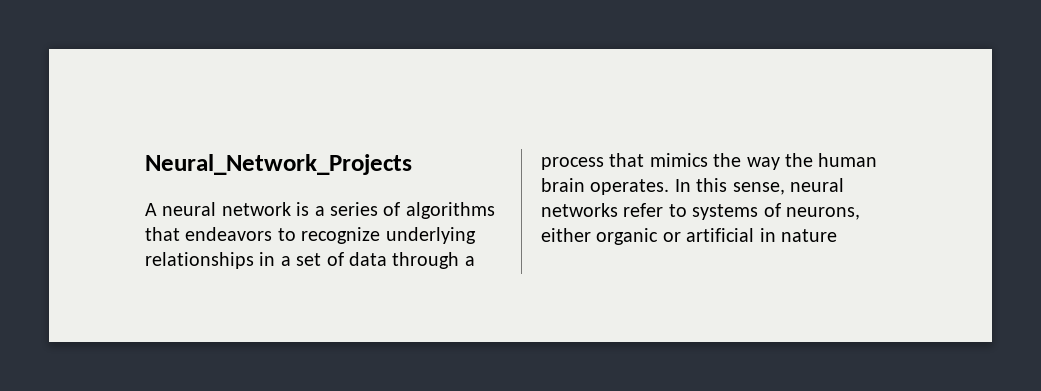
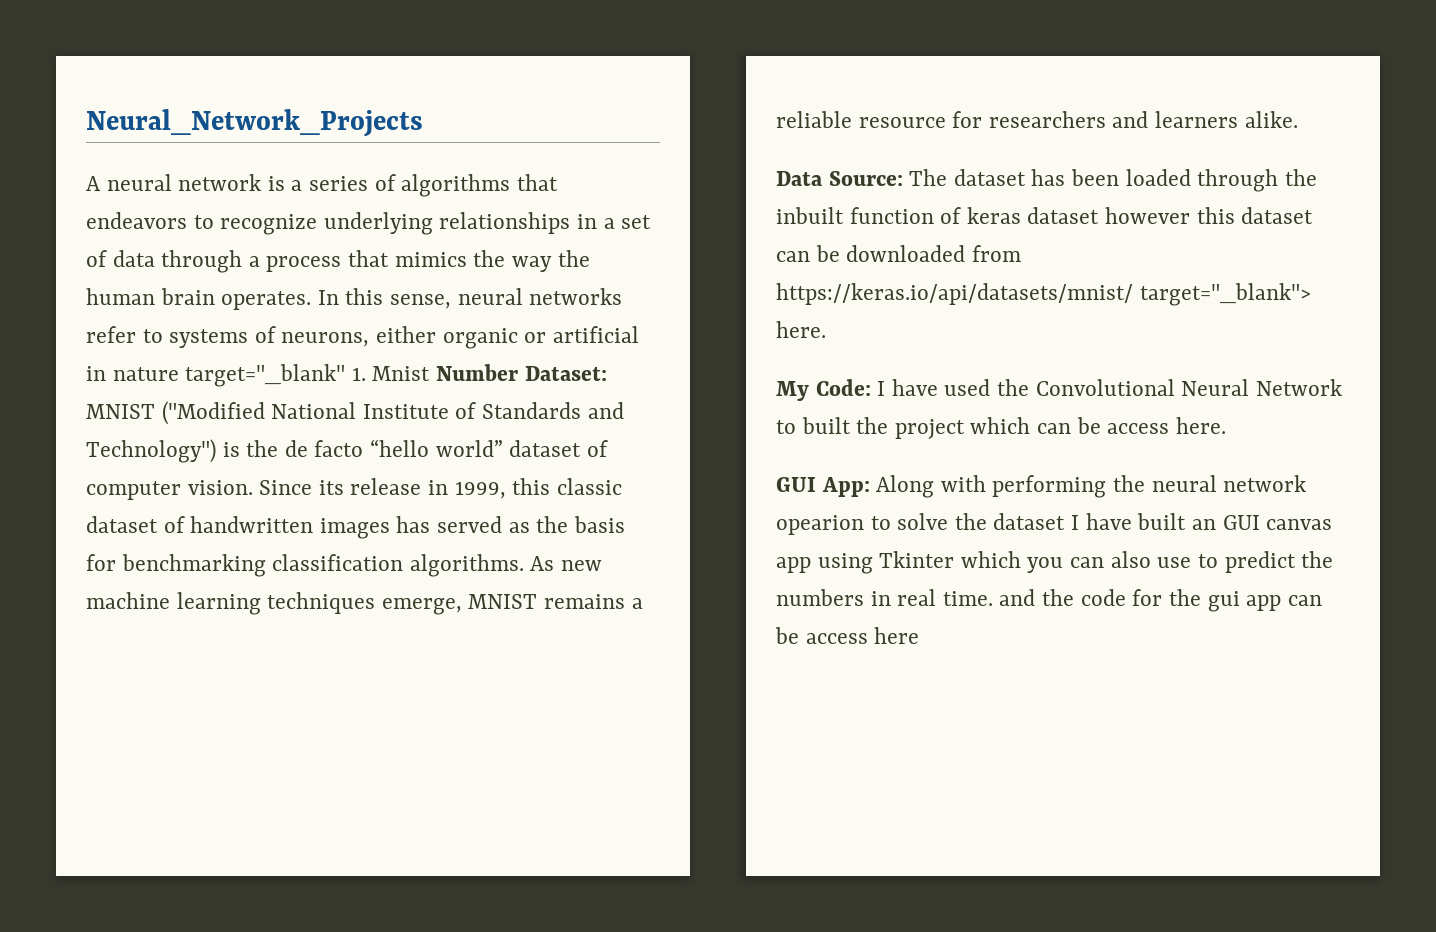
- In this sense, neural networks refer to systems of neurons, either organic or artificial in nature
+ In this sense, neural networks refer to systems of neurons, either organic or artificial in nature target="_blank" 1. Mnist Number Dataset: MNIST ("Modified National Institute of Standards and Technology") is the de facto “hello world” dataset of computer vision. Since its release in 1999, this classic dataset of handwritten images has served as the basis for benchmarking classification algorithms. As new machine learning techniques emerge, MNIST remains a reliable resource for researchers and learners alike.
+ Data Source: The dataset has been loaded through the inbuilt function of keras dataset however this dataset can be downloaded from https://keras.io/api/datasets/mnist/ target="_blank"> here.
+ My Code: I have used the Convolutional Neural Network to built the project which can be access here.
+ GUI App: Along with performing the neural network opearion to solve the dataset I have built an GUI canvas app using Tkinter which you can also use to predict the numbers in real time. and the code for the gui app can be access here

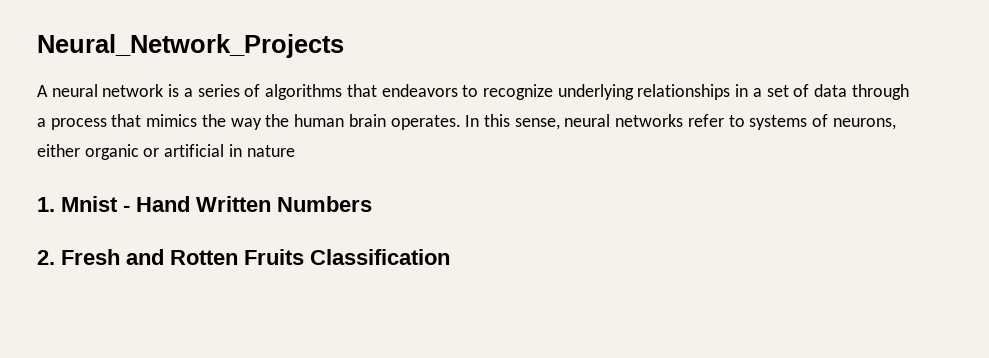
- In this sense, neural networks refer to systems of neurons, either organic or artificial in nature target="_blank" 1. Mnist Number Dataset: MNIST ("Modified National Institute of Standards and Technology") is the de facto “hello world” dataset of computer vision. Since its release in 1999, this classic dataset of handwritten images has served as the basis for benchmarking classification algorithms. As new machine learning techniques emerge, MNIST remains a reliable resource for researchers and learners alike.
- Data Source: The dataset has been loaded through the inbuilt function of keras dataset however this dataset can be downloaded from https://keras.io/api/datasets/mnist/ target="_blank"> here.
- My Code: I have used the Convolutional Neural Network to built the project which can be access here.
- GUI App: Along with performing the neural network opearion to solve the dataset I have built an GUI canvas app using Tkinter which you can also use to predict the numbers in real time. and the code for the gui app can be access here
+ In this sense, neural networks refer to systems of neurons, either organic or artificial in nature
+ 1. Mnist - Hand Written Numbers
+ 2. Fresh and Rotten Fruits Classification

